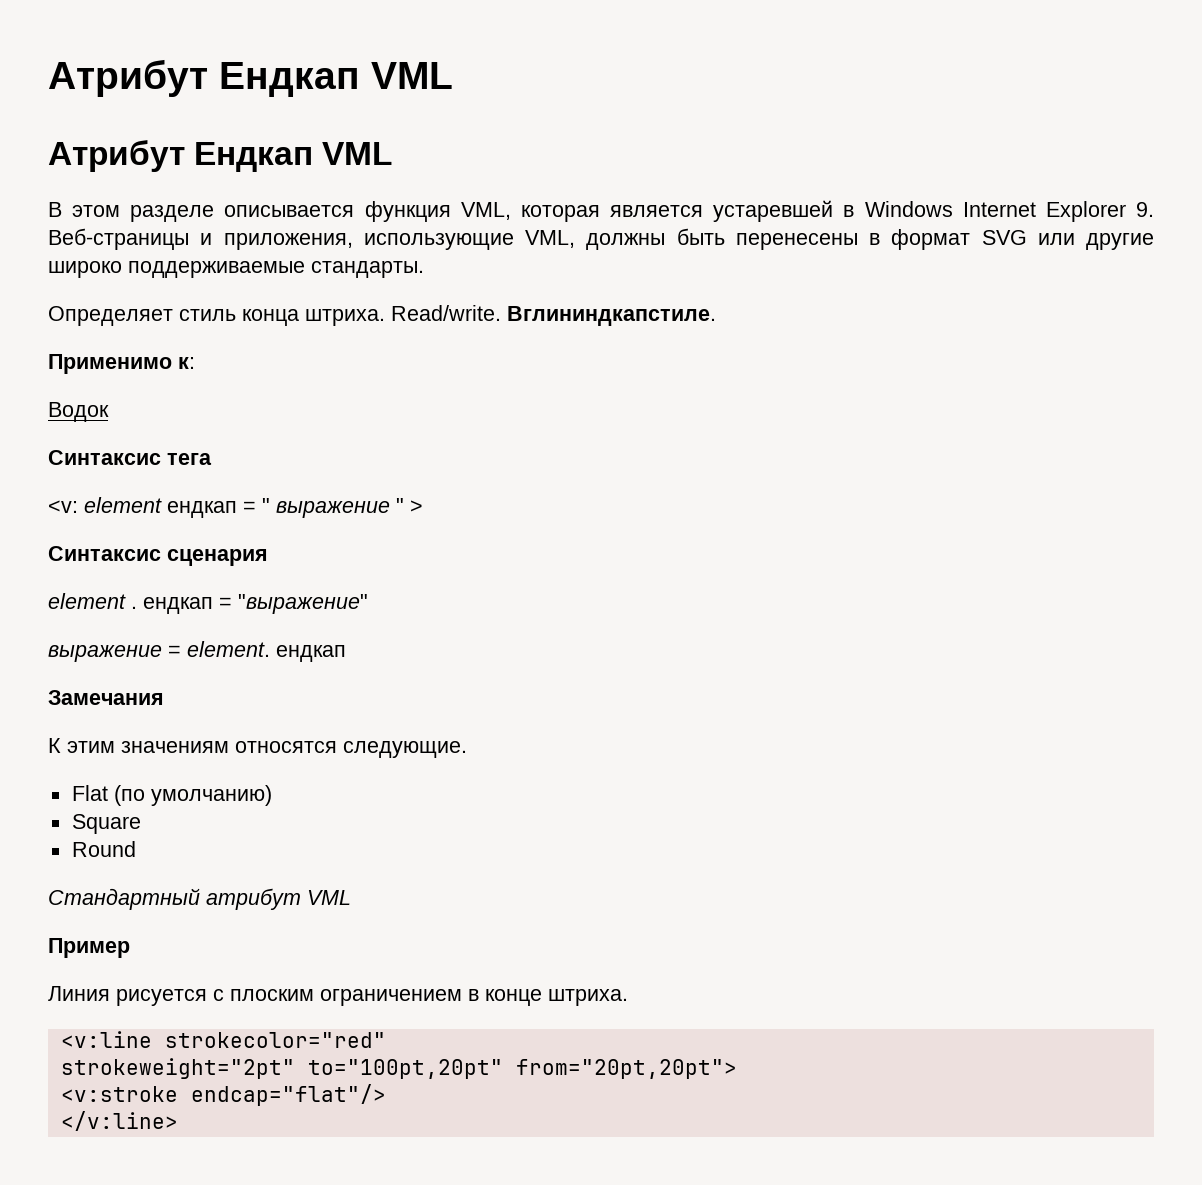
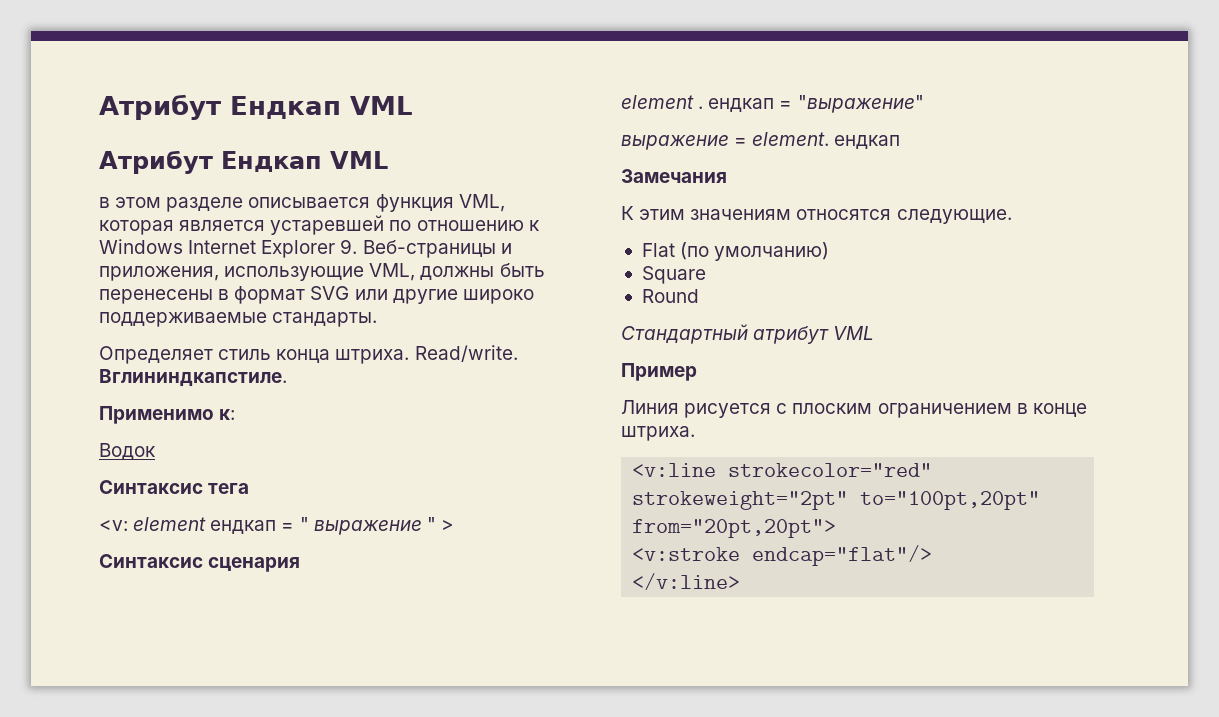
- В этом разделе описывается функция VML, которая является устаревшей в Windows Internet Explorer 9. Веб-страницы и приложения, использующие VML, должны быть перенесены в формат SVG или другие широко поддерживаемые стандарты.
+ в этом разделе описывается функция VML, которая является устаревшей по отношению к Windows Internet Explorer 9. Веб-страницы и приложения, использующие VML, должны быть перенесены в формат SVG или другие широко поддерживаемые стандарты.

